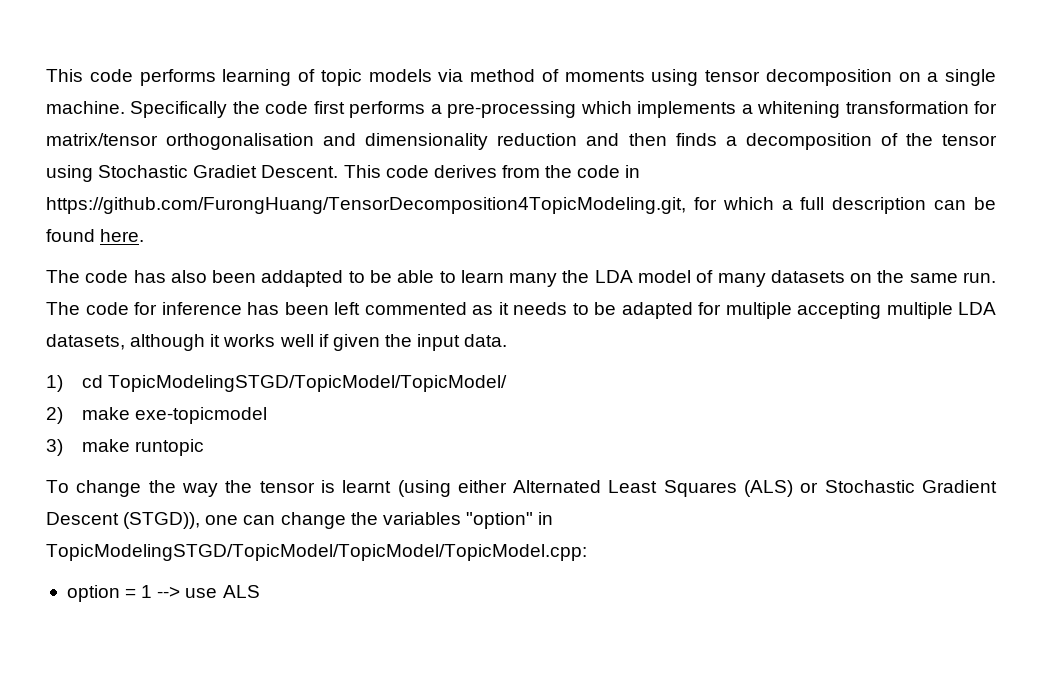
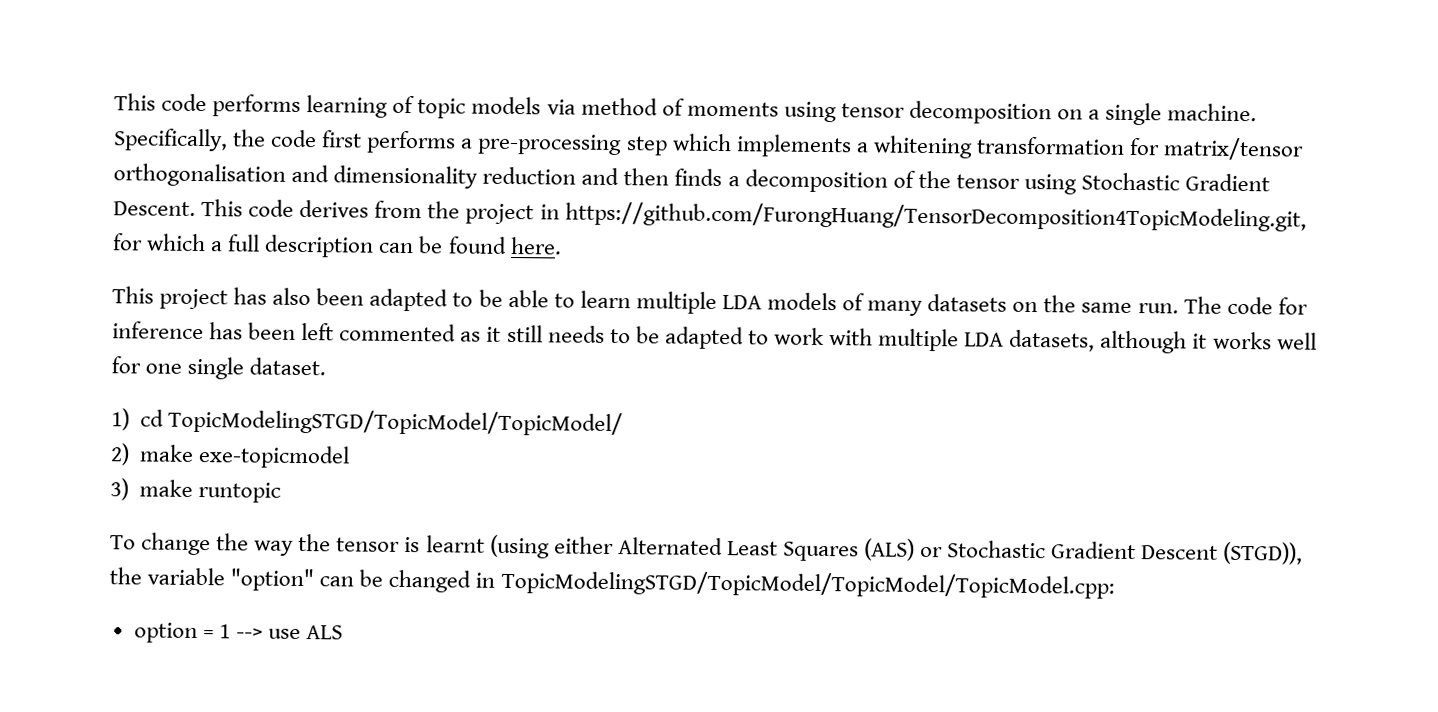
- Specifically the code first performs a pre-processing which implements a whitening transformation for matrix/tensor orthogonalisation and dimensionality reduction and then finds a decomposition of the tensor using Stochastic Gradiet Descent.
+ Specifically, the code first performs a pre-processing step which implements a whitening transformation for matrix/tensor orthogonalisation and dimensionality reduction and then finds a decomposition of the tensor using Stochastic Gradient Descent.
- This code derives from the code in https://github.com/FurongHuang/TensorDecomposition4TopicModeling.git, for which a full description can be found here.
+ This code derives from the project in https://github.com/FurongHuang/TensorDecomposition4TopicModeling.git, for which a full description can be found here.
- The code has also been addapted to be able to learn many the LDA model of many datasets on the same run.
+ This project has also been adapted to be able to learn multiple LDA models of many datasets on the same run.
- The code for inference has been left commented as it needs to be adapted for multiple accepting multiple LDA datasets, although it works well if given the input data.
+ The code for inference has been left commented as it still needs to be adapted to work with multiple LDA datasets, although it works well for one single dataset.
- To change the way the tensor is learnt (using either Alternated Least Squares (ALS) or Stochastic Gradient Descent (STGD)), one can change the variables "option" in TopicModelingSTGD/TopicModel/TopicModel/TopicModel.cpp:
+ To change the way the tensor is learnt (using either Alternated Least Squares (ALS) or Stochastic Gradient Descent (STGD)), the variable "option" can be changed in TopicModelingSTGD/TopicModel/TopicModel/TopicModel.cpp:

